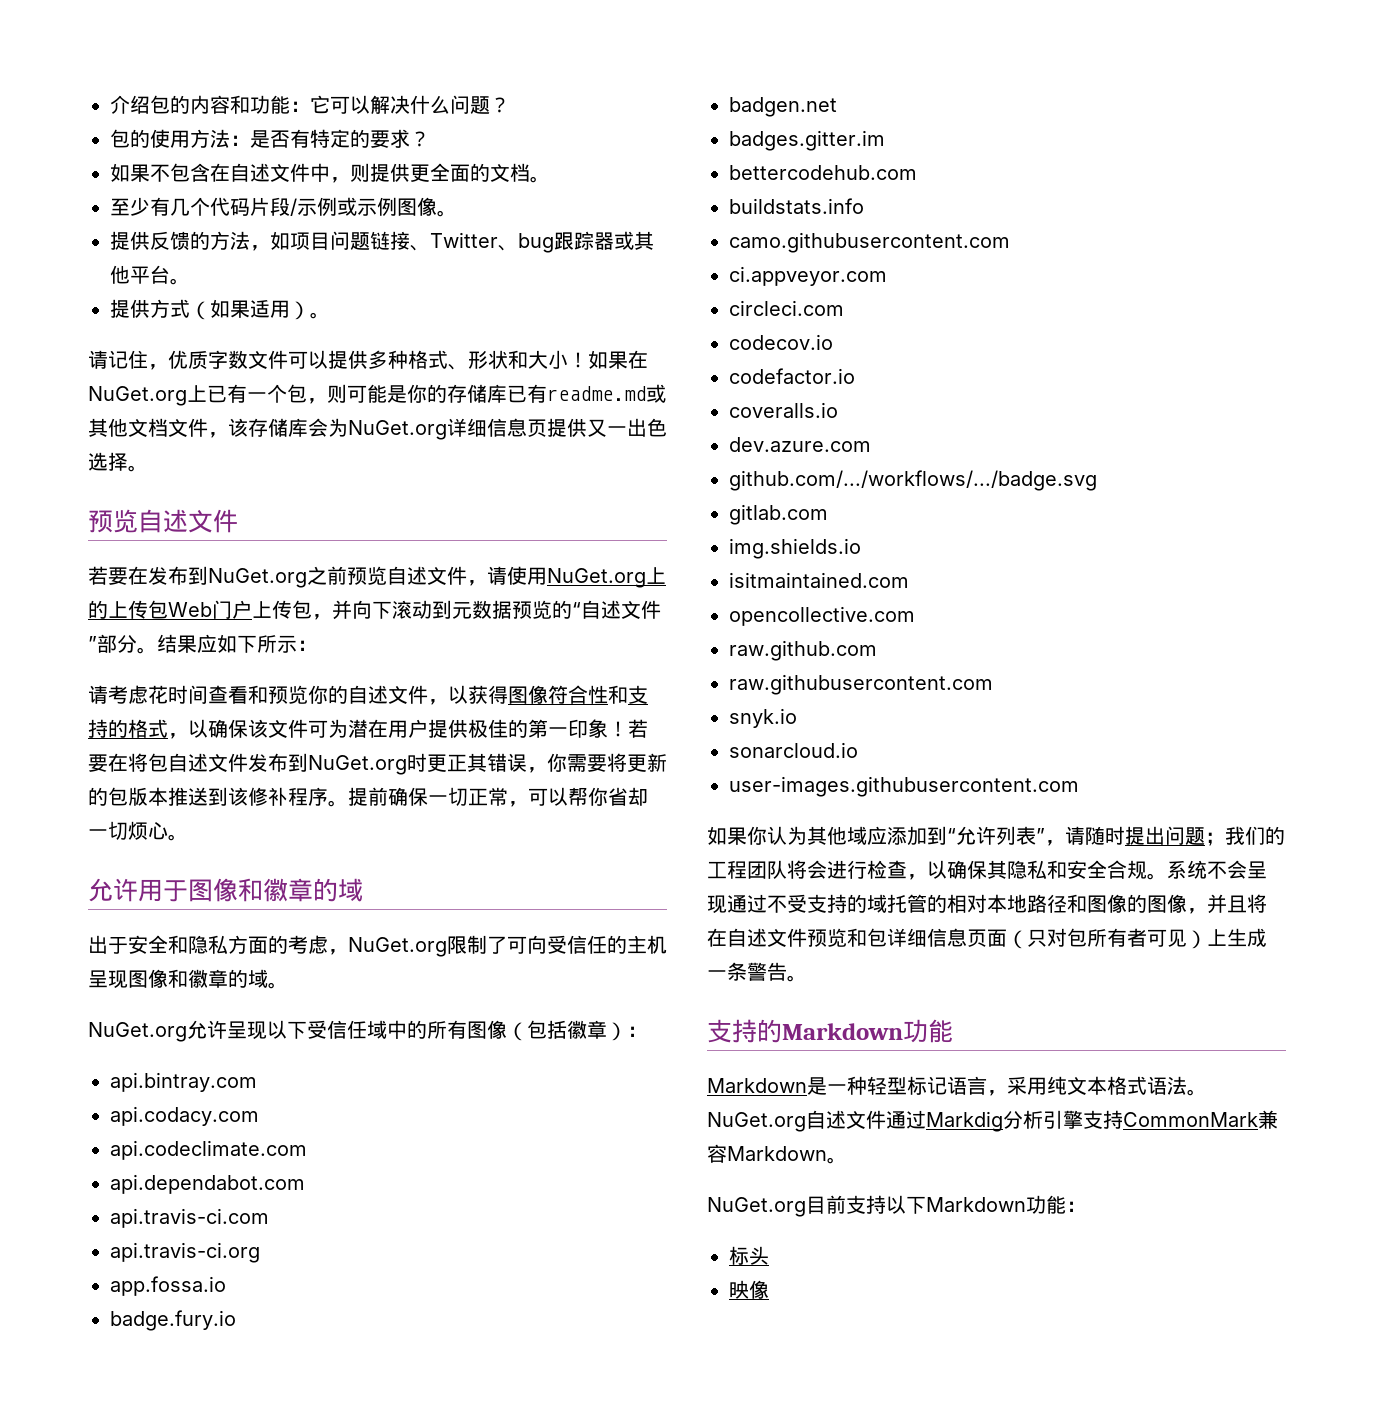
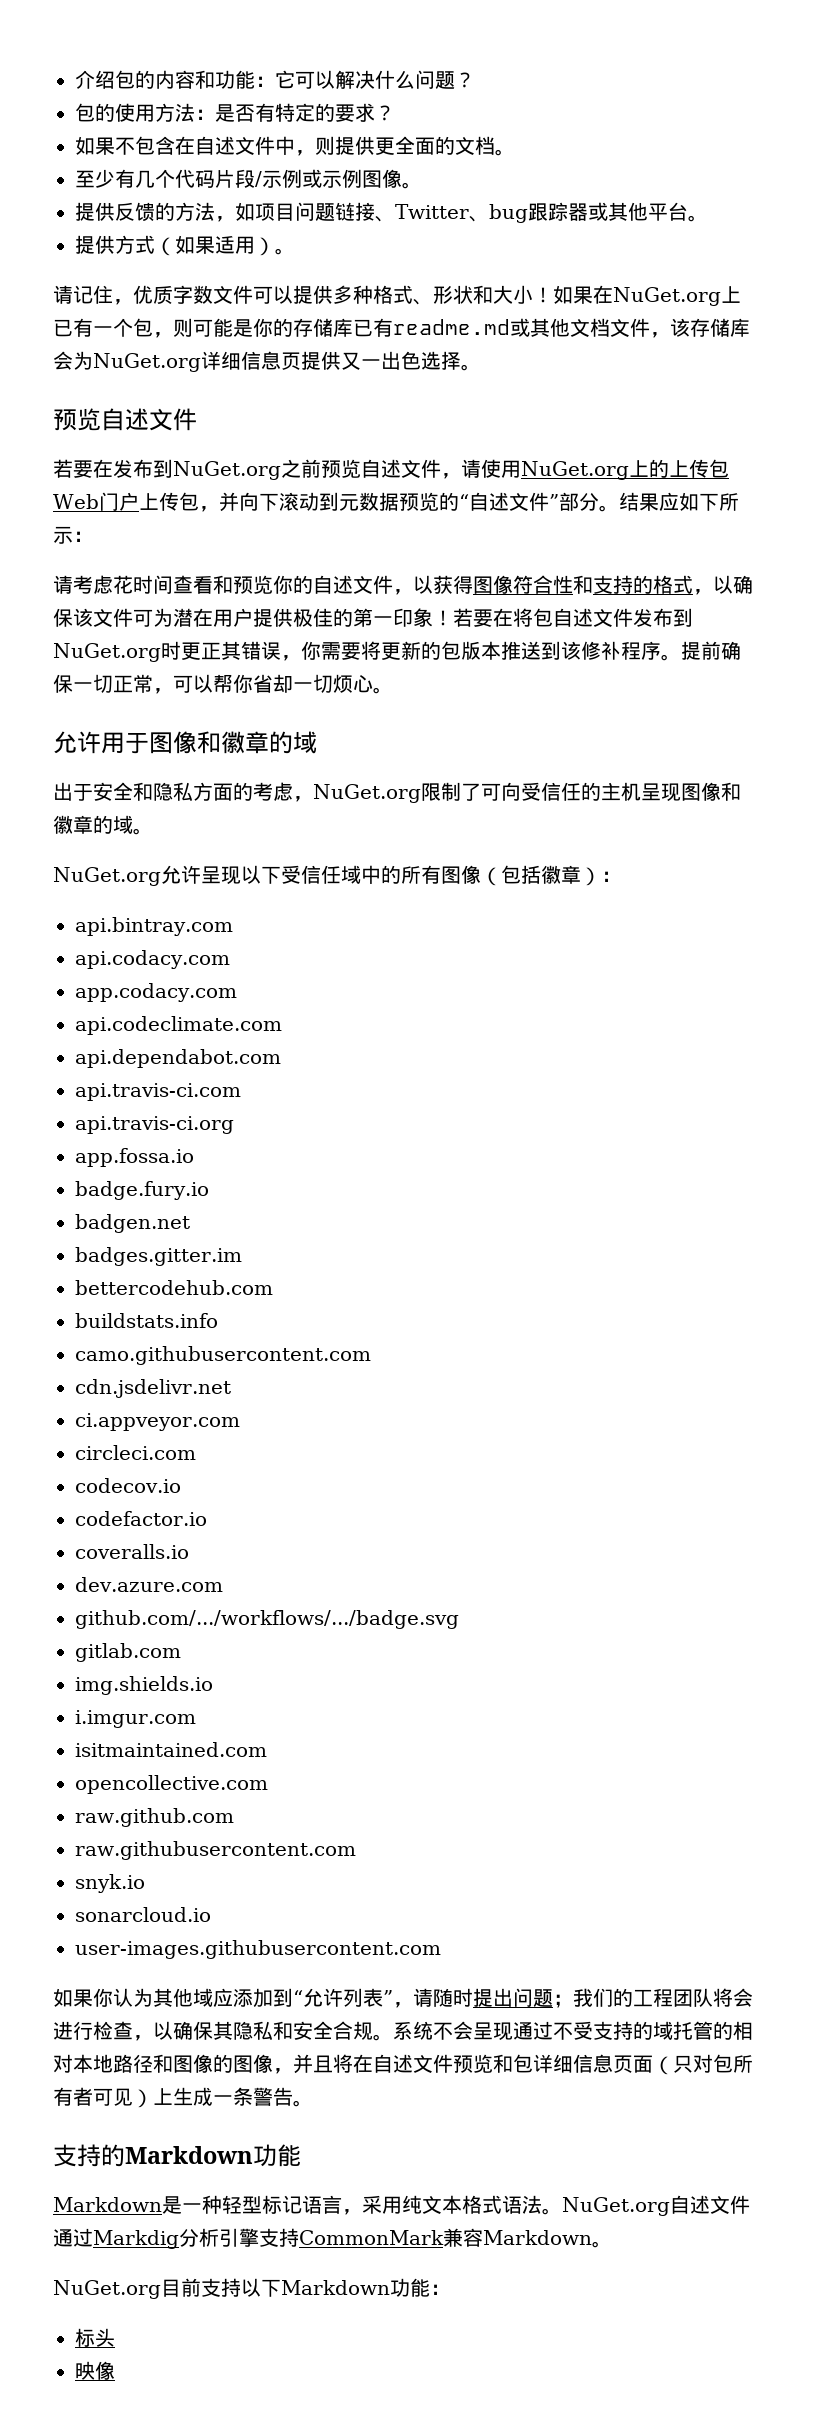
+ app.codacy.com
+ cdn.jsdelivr.net
+ i.imgur.com

